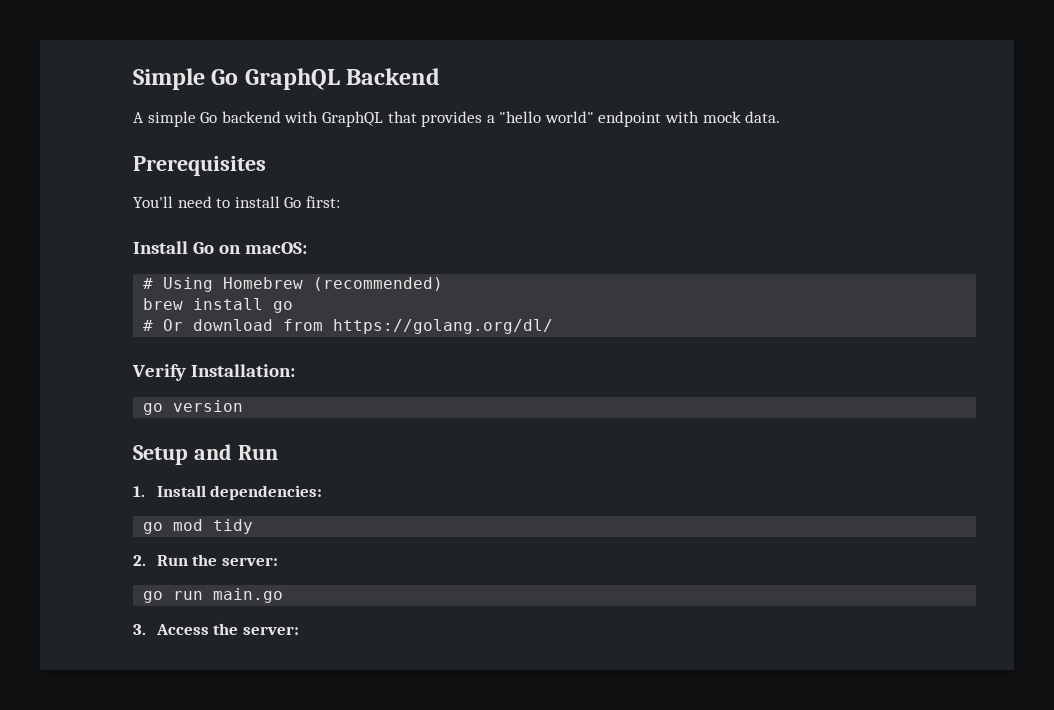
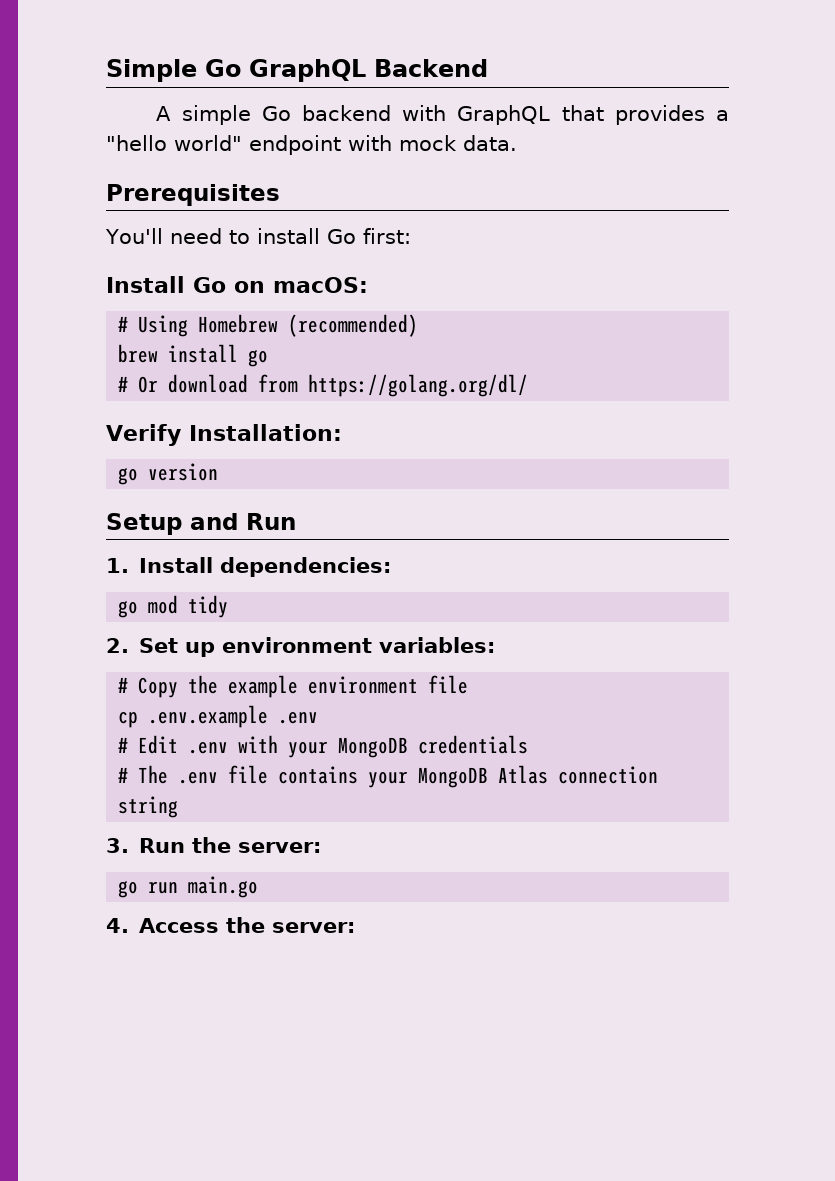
- 2. Run the server:
+ 2. Set up environment variables:
+ # Copy the example environment file
+ cp .env.example .env
+ # Edit .env with your MongoDB credentials
+ # The .env file contains your MongoDB Atlas connection string
+ 3. Run the server:
- 3. Access the server:
+ 4. Access the server:

